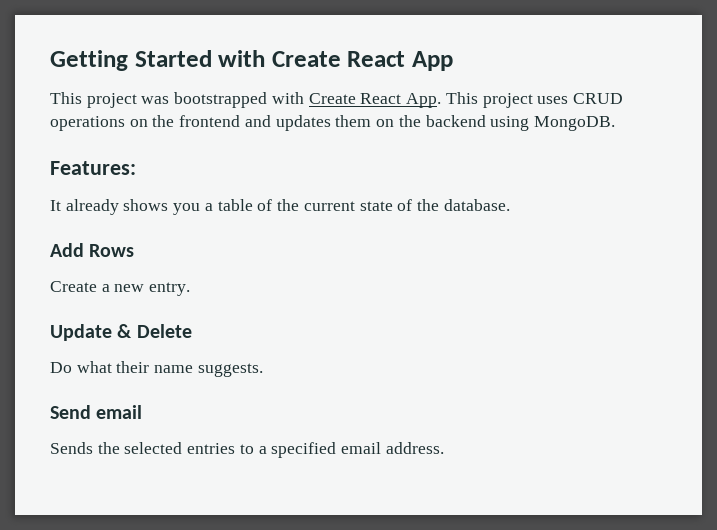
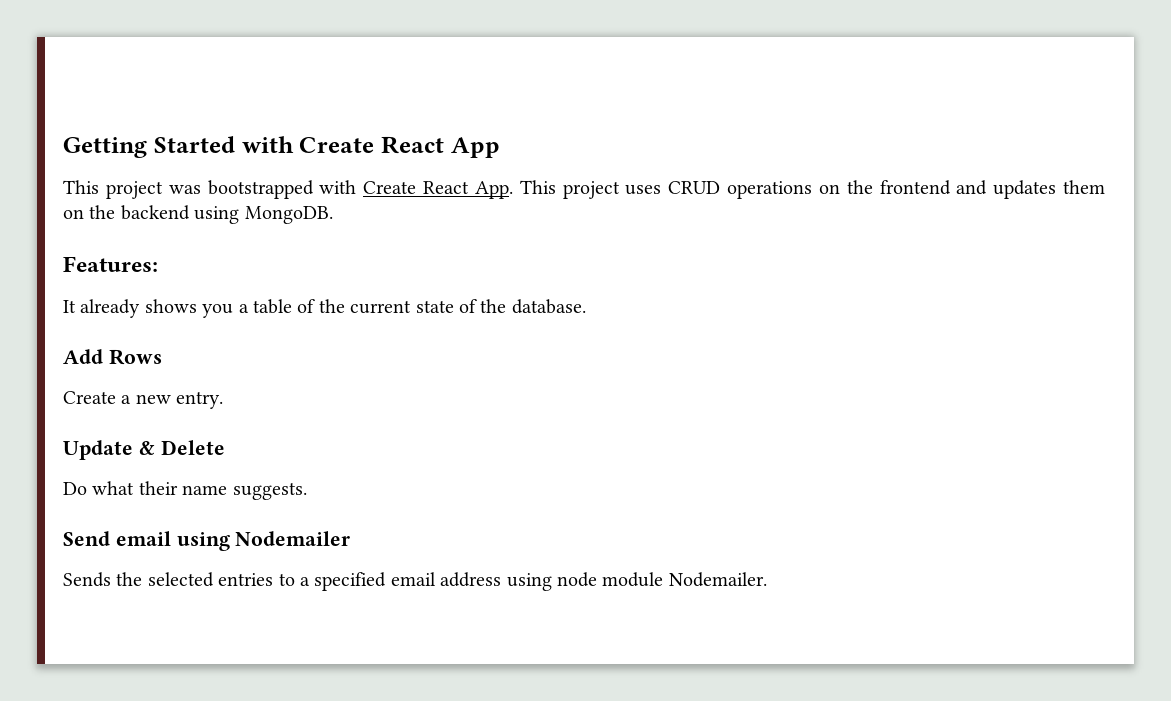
- Send email
+ Send email using Nodemailer
- Sends the selected entries to a specified email address.
+ Sends the selected entries to a specified email address using node module Nodemailer.

